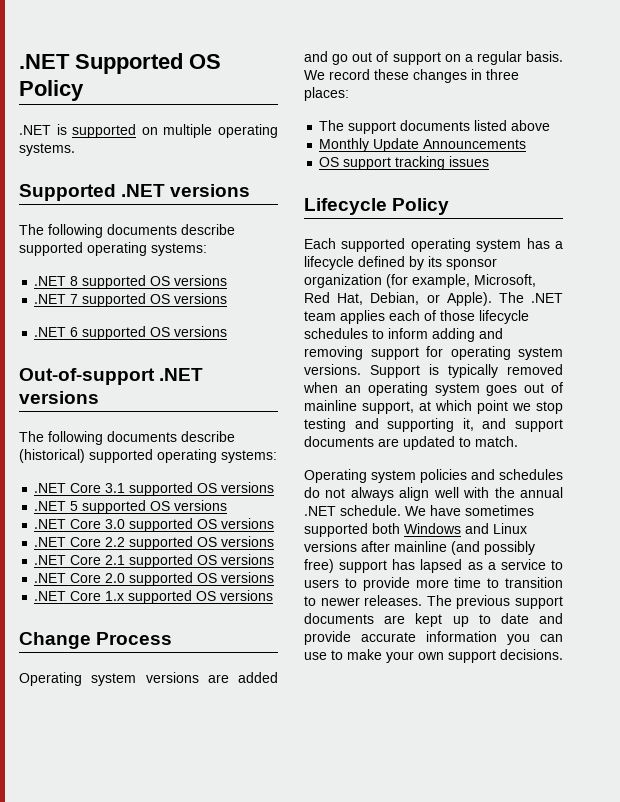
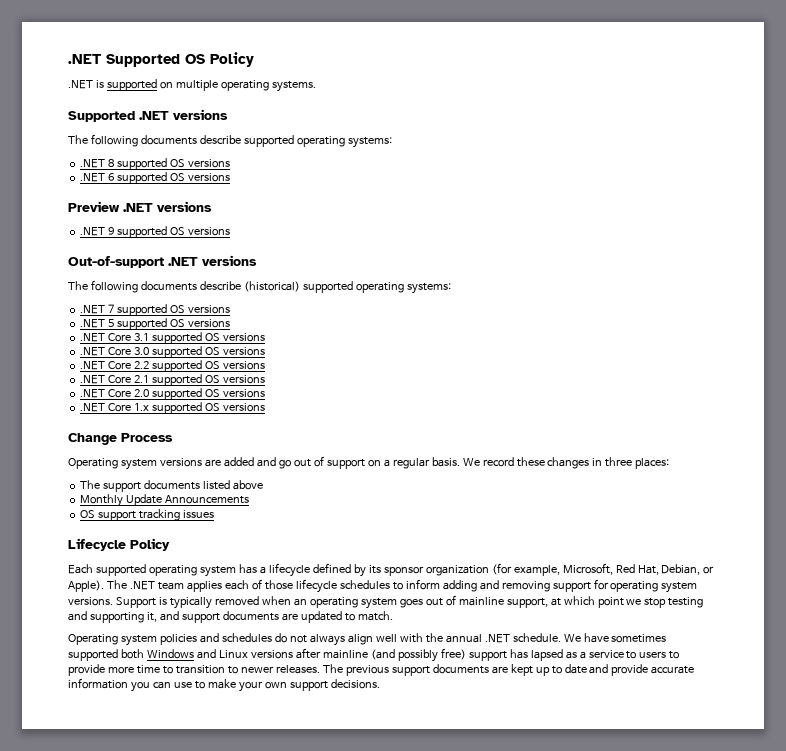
- .NET 7 supported OS versions
  .NET 6 supported OS versions
+ Preview .NET versions
+ .NET 9 supported OS versions
- .NET Core 3.1 supported OS versions
+ .NET 7 supported OS versions
+ .NET Core 3.1 supported OS versions

